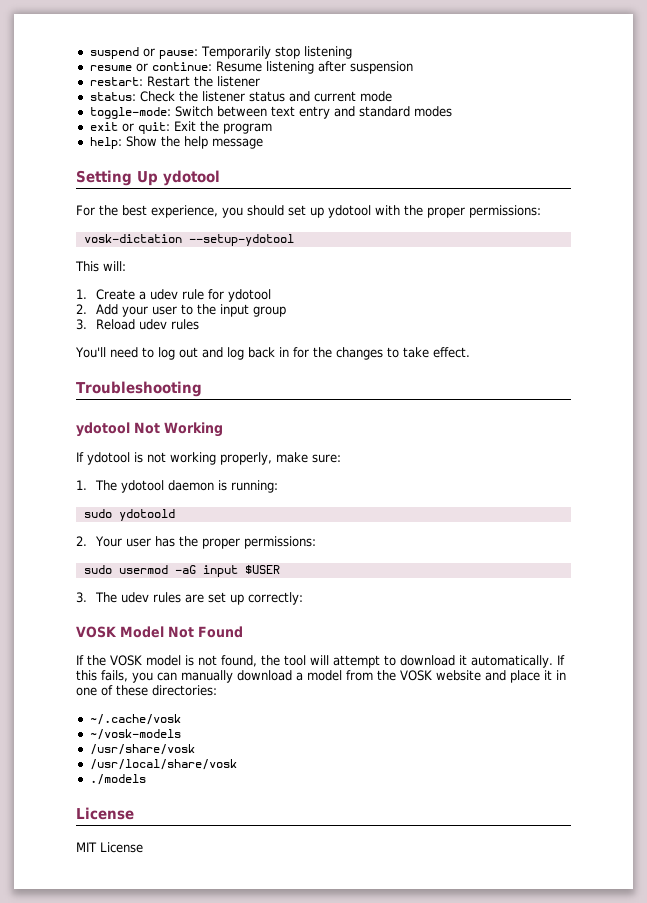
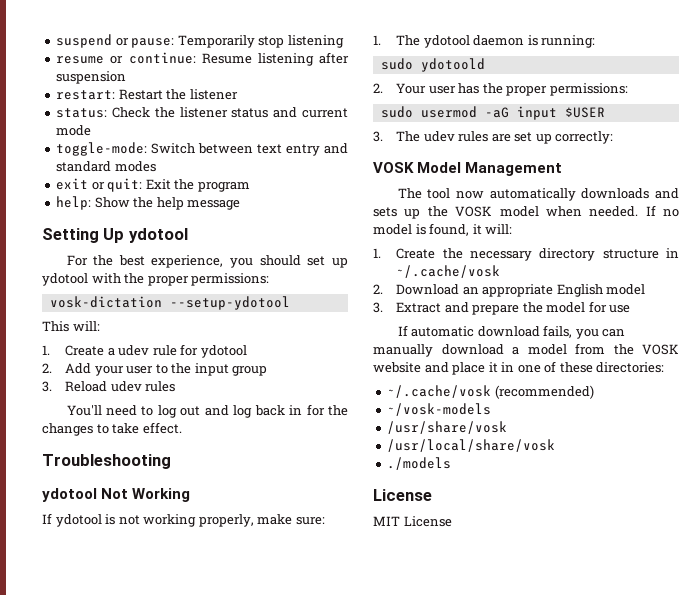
- VOSK Model Not Found
- If the VOSK model is not found, the tool will attempt to download it automatically. If this fails, you can manually download a model from the VOSK website and place it in one of these directories:
+ VOSK Model Management
+ The tool now automatically downloads and sets up the VOSK model when needed. If no model is found, it will:
+ 1. Create the necessary directory structure in ~/.cache/vosk
+ 2. Download an appropriate English model
+ 3. Extract and prepare the model for use
+ If automatic download fails, you can manually download a model from the VOSK website and place it in one of these directories:
- ~/.cache/vosk
+ ~/.cache/vosk (recommended)

